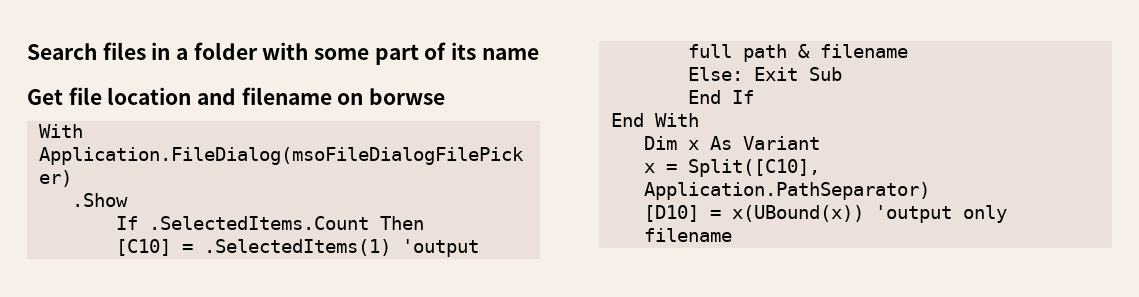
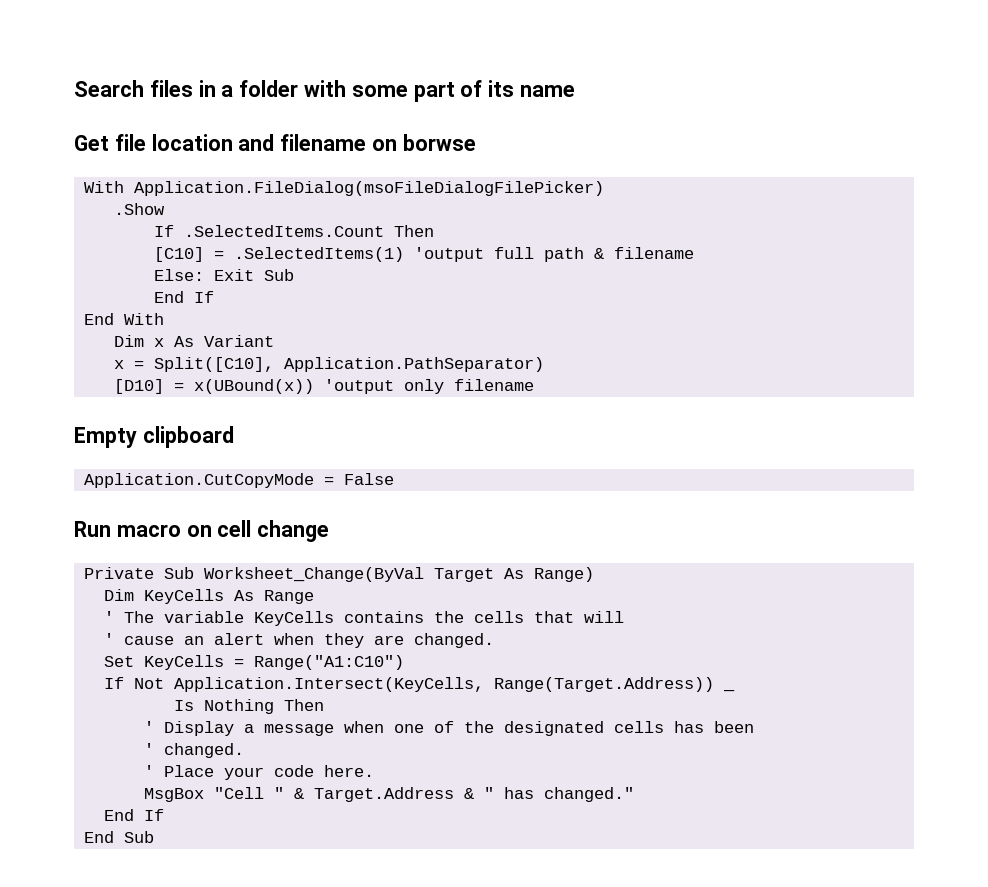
+ Empty clipboard
+ Application.CutCopyMode = False
+ Run macro on cell change
+ Private Sub Worksheet_Change(ByVal Target As Range)
+ Dim KeyCells As Range
+ ' The variable KeyCells contains the cells that will
+ ' cause an alert when they are changed.
+ Set KeyCells = Range("A1:C10")
+ If Not Application.Intersect(KeyCells, Range(Target.Address)) _
+ Is Nothing Then
+ ' Display a message when one of the designated cells has been
+ ' changed.
+ ' Place your code here.
+ MsgBox "Cell " & Target.Address & " has changed."
+ End If
+ End Sub

